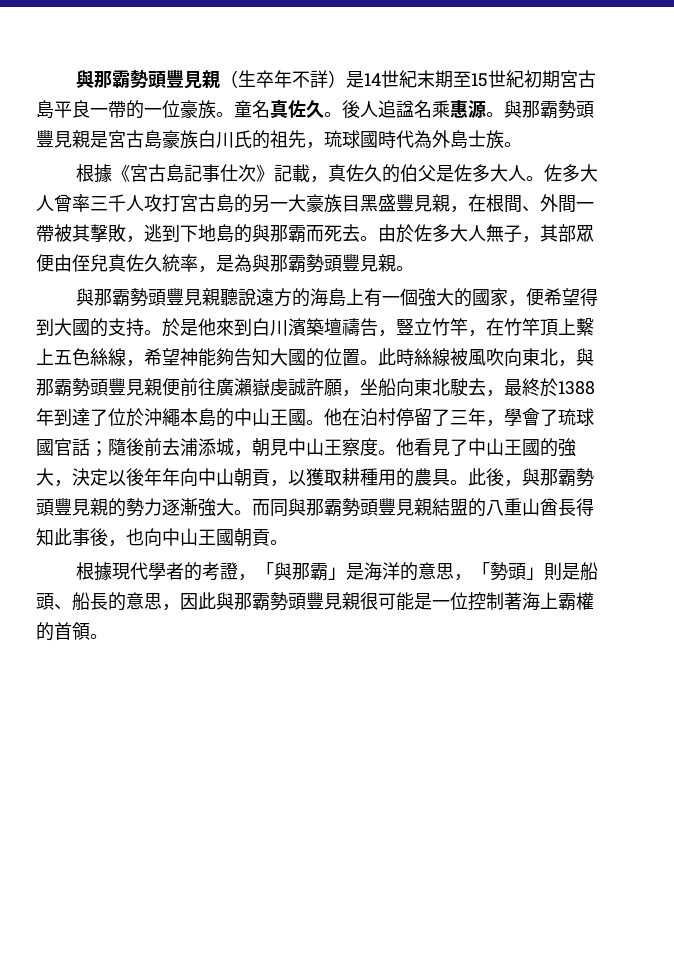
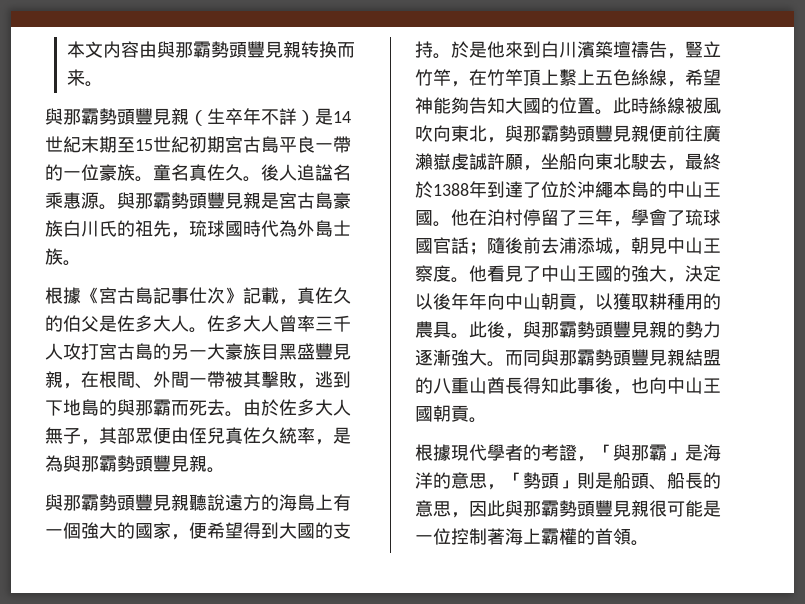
+ 本文内容由與那霸勢頭豐見親转换而来。

